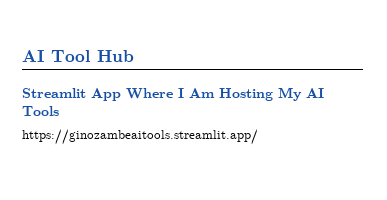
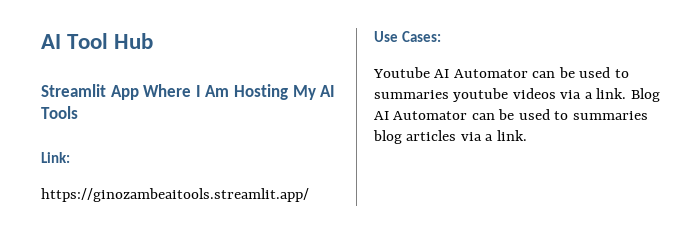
+ Link:
+ Use Cases:
+ Youtube AI Automator can be used to summaries youtube videos via a link. Blog AI Automator can be used to summaries blog articles via a link.

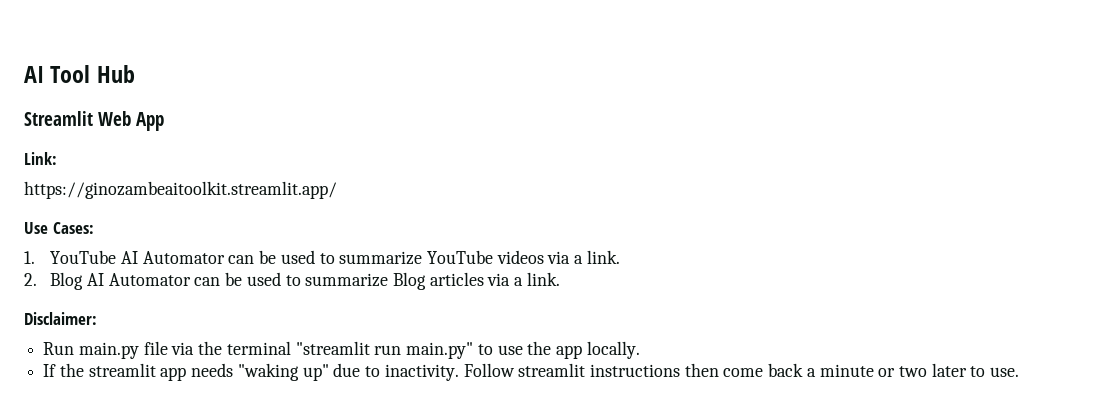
- Streamlit App Where I Am Hosting My AI Tools
+ Streamlit Web App
- https://ginozambeaitools.streamlit.app/
+ https://ginozambeaitoolkit.streamlit.app/
- Youtube AI Automator can be used to summaries youtube videos via a link. Blog AI Automator can be used to summaries blog articles via a link.
+ 1. YouTube AI Automator can be used to summarize YouTube videos via a link.
+ 2. Blog AI Automator can be used to summarize Blog articles via a link.
+ Disclaimer:
+ Run main.py file via the terminal "streamlit run main.py" to use the app locally.
+ If the streamlit app needs "waking up" due to inactivity. Follow streamlit instructions then come back a minute or two later to use.

